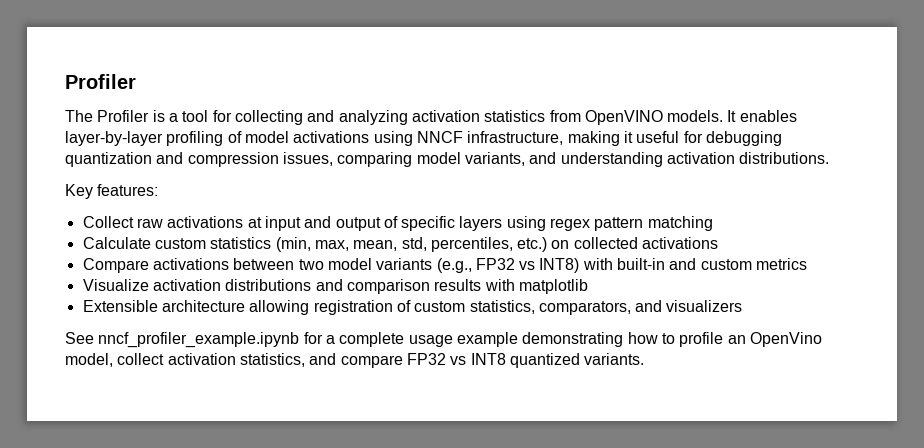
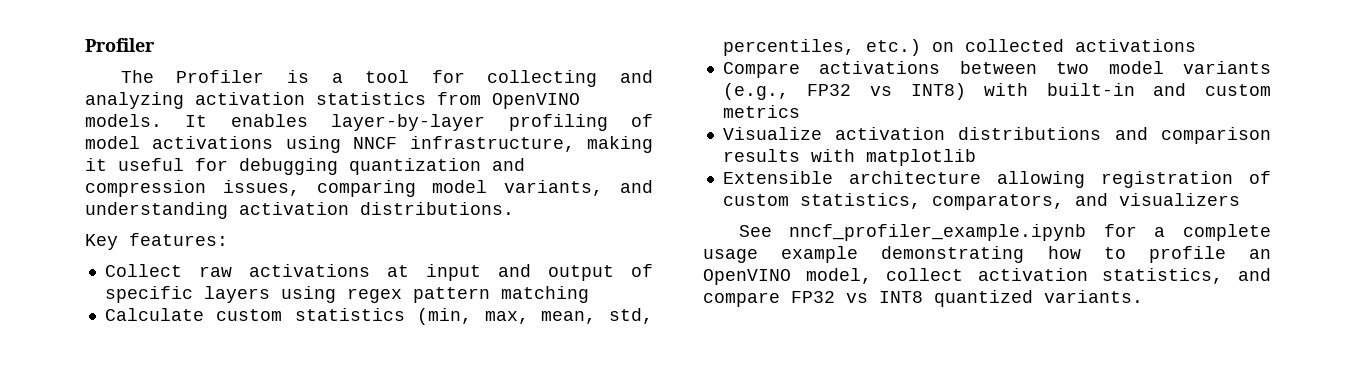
- See nncf_profiler_example.ipynb for a complete usage example demonstrating how to profile an OpenVino model, collect activation statistics, and compare FP32 vs INT8 quantized variants.
+ See nncf_profiler_example.ipynb for a complete usage example demonstrating how to profile an OpenVINO model, collect activation statistics, and compare FP32 vs INT8 quantized variants.

